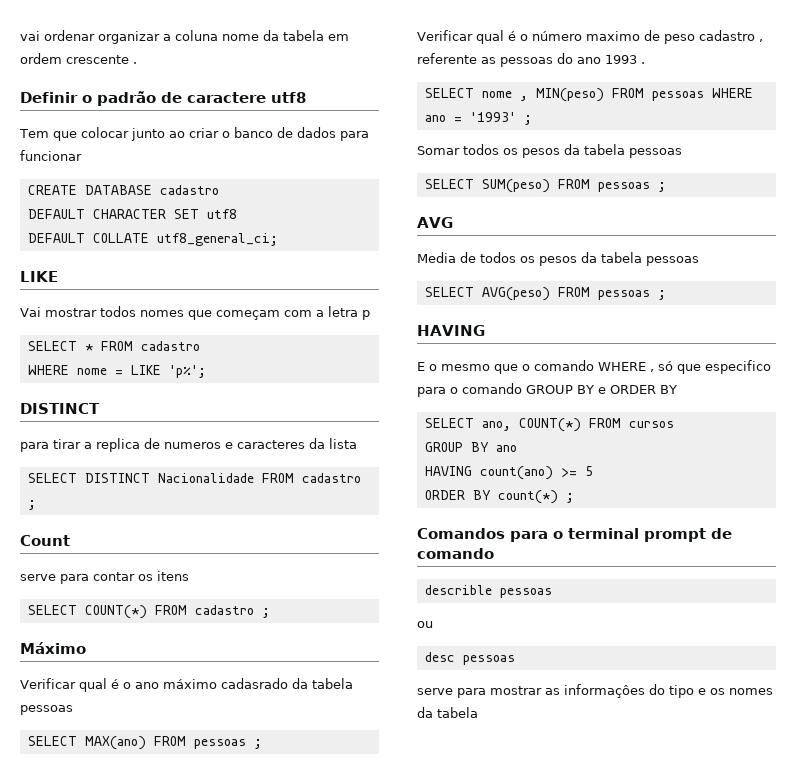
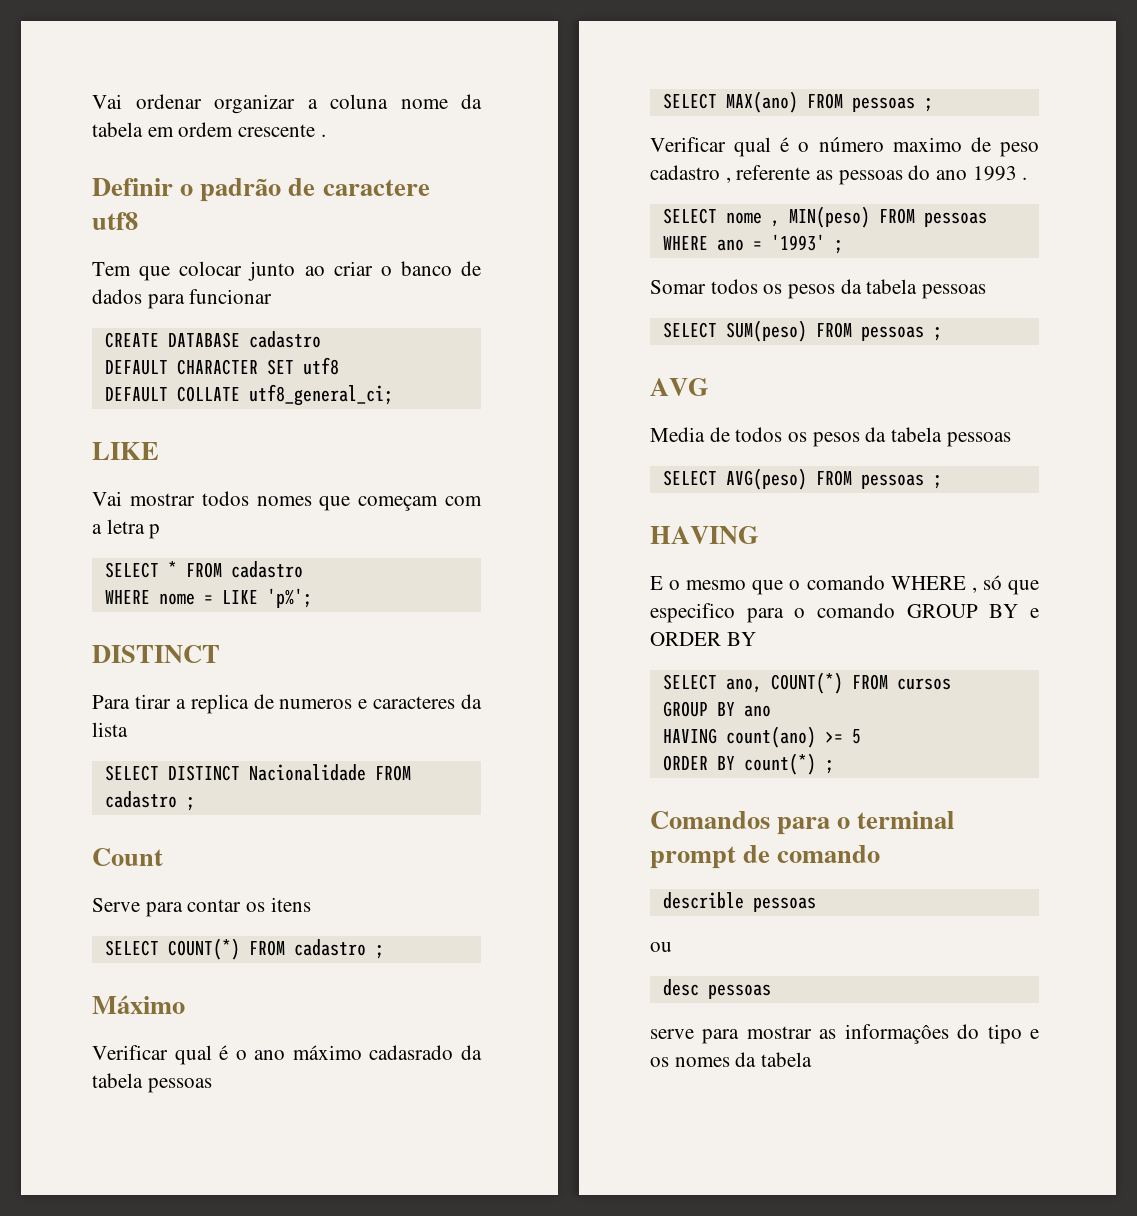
- vai ordenar organizar a coluna nome da tabela em ordem crescente .
+ Vai ordenar organizar a coluna nome da tabela em ordem crescente .
- para tirar a replica de numeros e caracteres da lista
+ Para tirar a replica de numeros e caracteres da lista
- serve para contar os itens
+ Serve para contar os itens

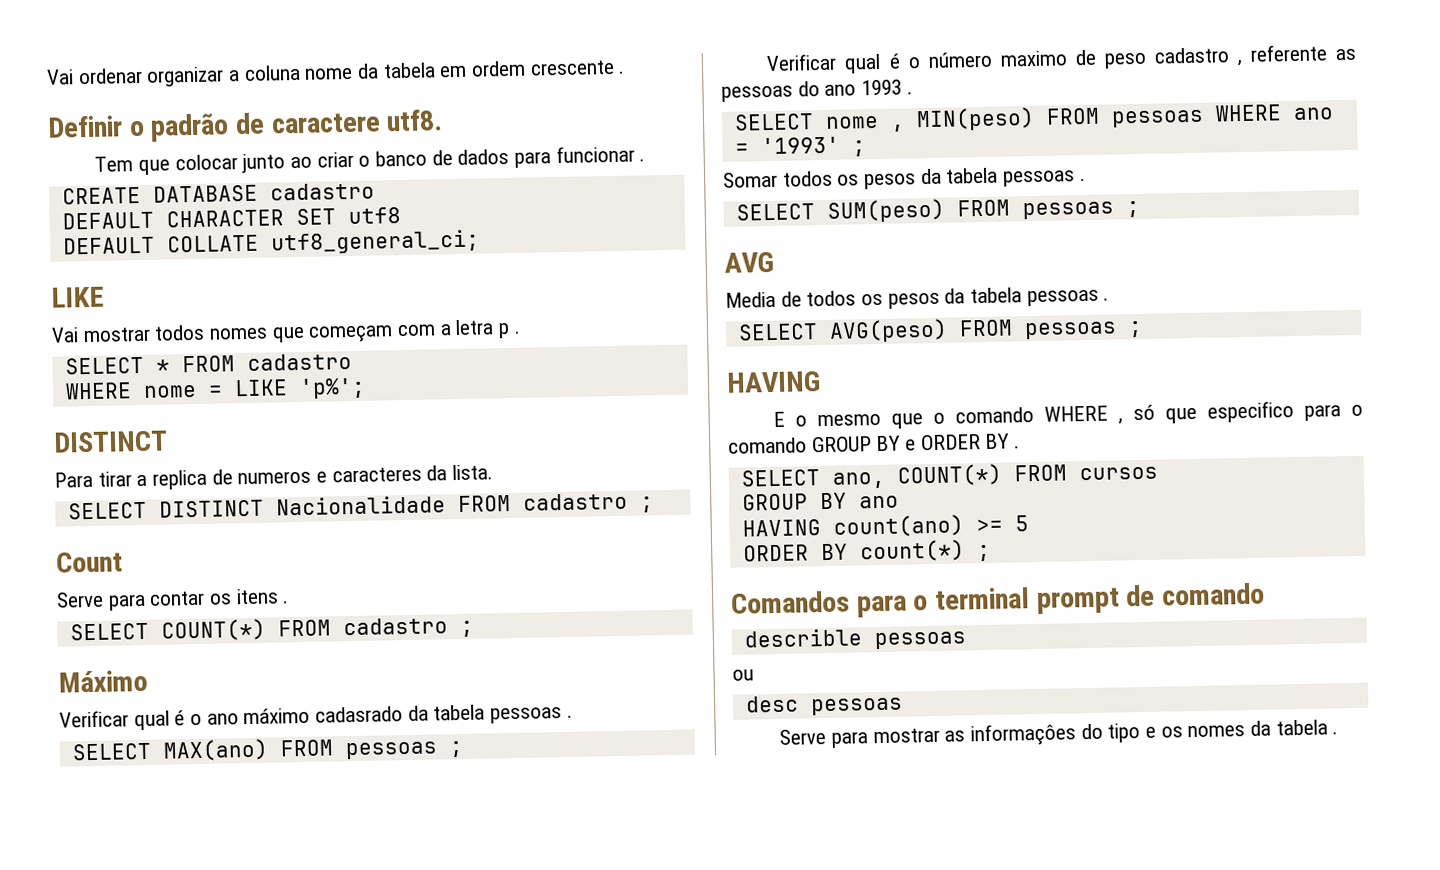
- Definir o padrão de caractere utf8
+ Definir o padrão de caractere utf8.
- Tem que colocar junto ao criar o banco de dados para funcionar
+ Tem que colocar junto ao criar o banco de dados para funcionar .
- Vai mostrar todos nomes que começam com a letra p
+ Vai mostrar todos nomes que começam com a letra p .
- Para tirar a replica de numeros e caracteres da lista
+ Para tirar a replica de numeros e caracteres da lista.
- Serve para contar os itens
+ Serve para contar os itens .
- Verificar qual é o ano máximo cadasrado da tabela pessoas
+ Verificar qual é o ano máximo cadasrado da tabela pessoas .
- Somar todos os pesos da tabela pessoas
+ Somar todos os pesos da tabela pessoas .
- Media de todos os pesos da tabela pessoas
+ Media de todos os pesos da tabela pessoas .
- E o mesmo que o comando WHERE , só que especifico para o comando GROUP BY e ORDER BY
+ E o mesmo que o comando WHERE , só que especifico para o comando GROUP BY e ORDER BY .
- serve para mostrar as informaçôes do tipo e os nomes da tabela
+ Serve para mostrar as informaçôes do tipo e os nomes da tabela .

